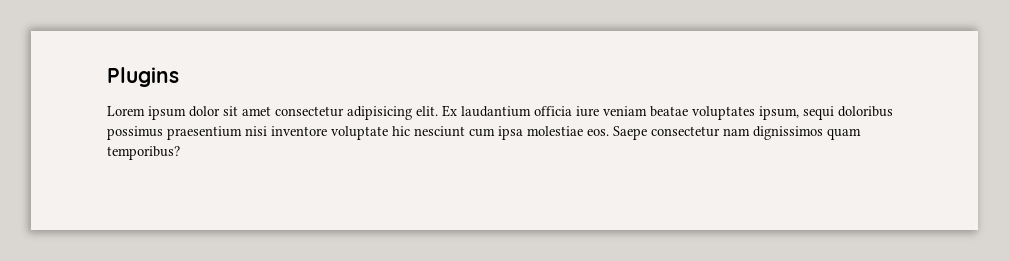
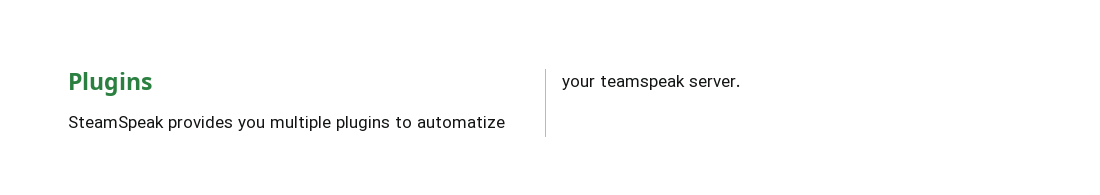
- Lorem ipsum dolor sit amet consectetur adipisicing elit. Ex laudantium officia iure veniam beatae voluptates ipsum, sequi doloribus possimus praesentium nisi inventore voluptate hic nesciunt cum ipsa molestiae eos. Saepe consectetur nam dignissimos quam temporibus?
+ SteamSpeak provides you multiple plugins to automatize your teamspeak server.

